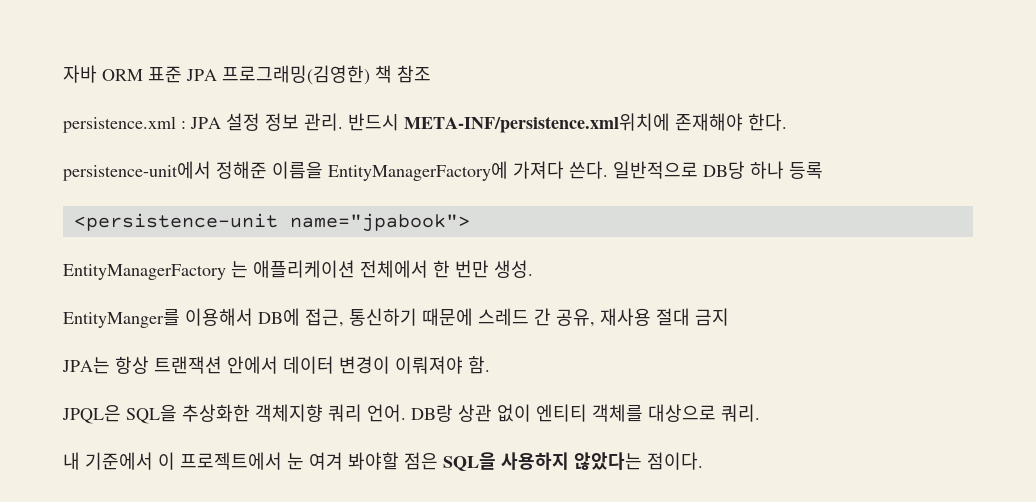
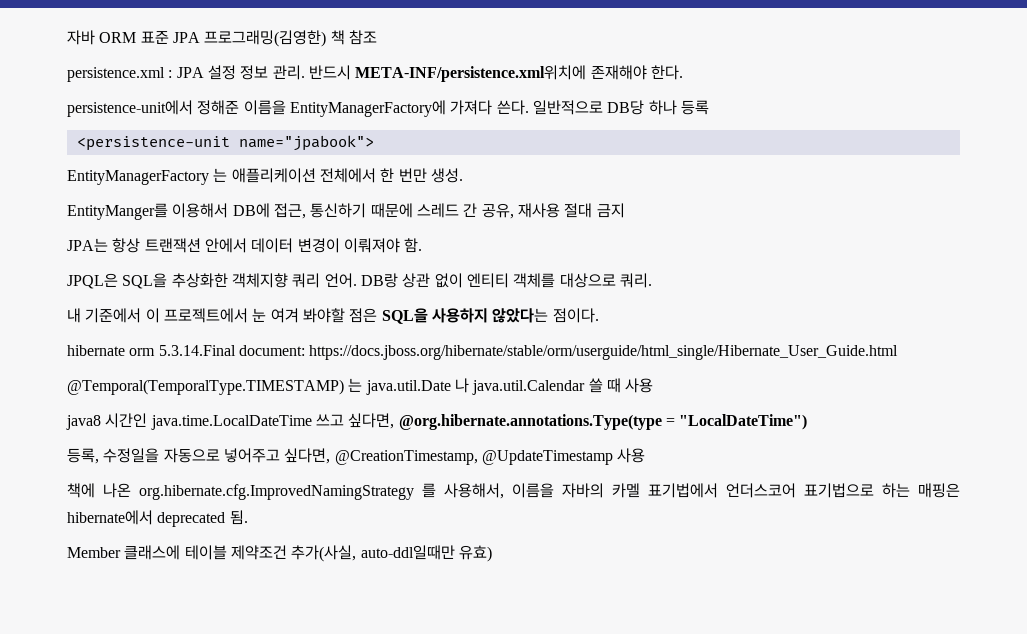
+ hibernate orm 5.3.14.Final document: https://docs.jboss.org/hibernate/stable/orm/userguide/html_single/Hibernate_User_Guide.html
+ @Temporal(TemporalType.TIMESTAMP) 는 java.util.Date 나 java.util.Calendar 쓸 때 사용
+ java8 시간인 java.time.LocalDateTime 쓰고 싶다면, @org.hibernate.annotations.Type(type = "LocalDateTime")
+ 등록, 수정일을 자동으로 넣어주고 싶다면, @CreationTimestamp, @UpdateTimestamp 사용
+ 책에 나온 org.hibernate.cfg.ImprovedNamingStrategy 를 사용해서, 이름을 자바의 카멜 표기법에서 언더스코어 표기법으로 하는 매핑은 hibernate에서 deprecated 됨.
+ Member 클래스에 테이블 제약조건 추가(사실, auto-ddl일때만 유효)

